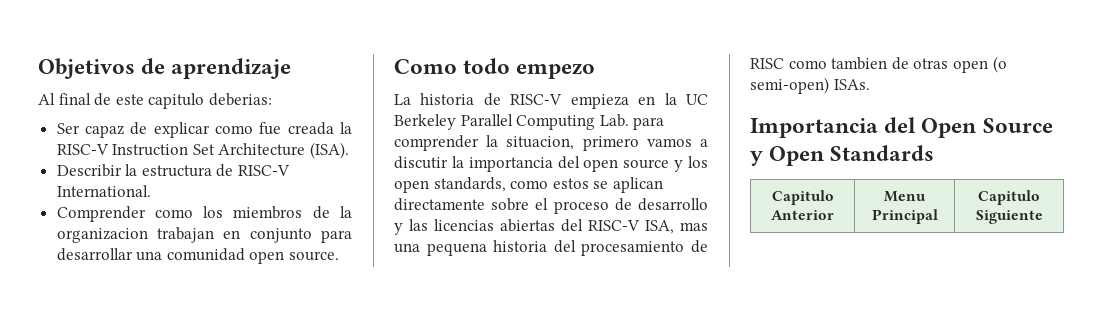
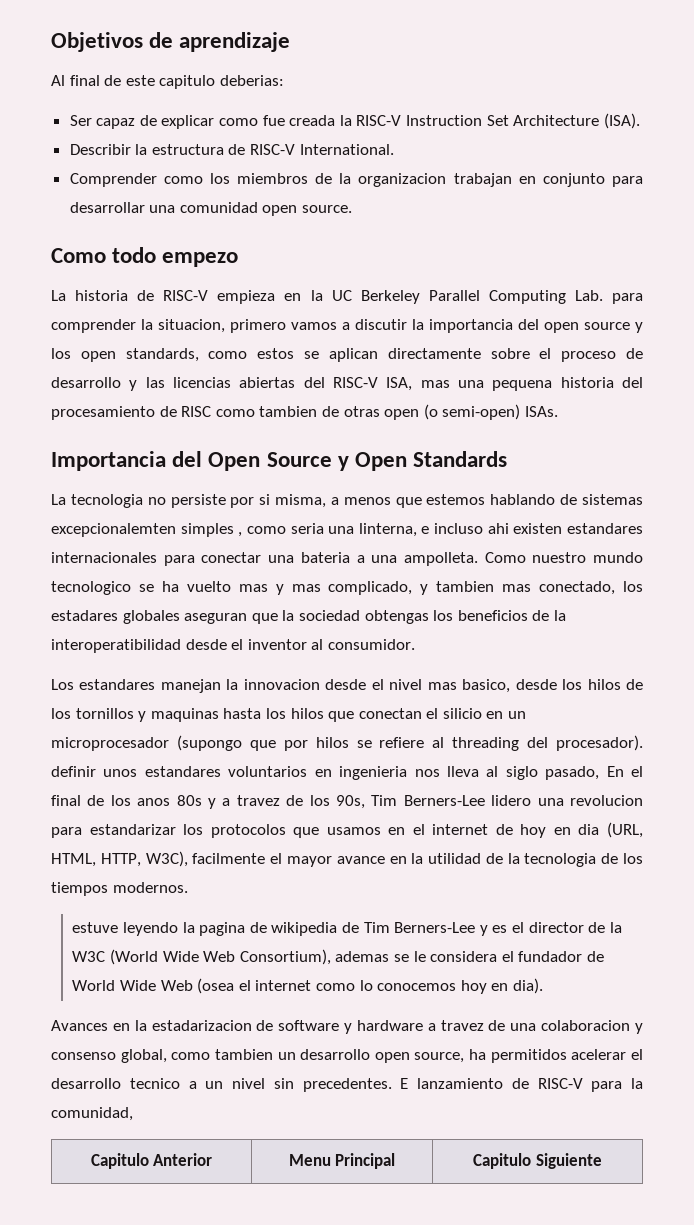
+ La tecnologia no persiste por si misma, a menos que estemos hablando de sistemas excepcionalemten simples , como seria una linterna, e incluso ahi existen estandares internacionales para conectar una bateria a una ampolleta. Como nuestro mundo tecnologico se ha vuelto mas y mas complicado, y tambien mas conectado, los estadares globales aseguran que la sociedad obtengas los beneficios de la interoperatibilidad desde el inventor al consumidor.
+ Los estandares manejan la innovacion desde el nivel mas basico, desde los hilos de los tornillos y maquinas hasta los hilos que conectan el silicio en un microprocesador (supongo que por hilos se refiere al threading del procesador). definir unos estandares voluntarios en ingenieria nos lleva al siglo pasado, En el final de los anos 80s y a travez de los 90s, Tim Berners-Lee lidero una revolucion para estandarizar los protocolos que usamos en el internet de hoy en dia (URL, HTML, HTTP, W3C), facilmente el mayor avance en la utilidad de la tecnologia de los tiempos modernos.
+ estuve leyendo la pagina de wikipedia de Tim Berners-Lee y es el director de la W3C (World Wide Web Consortium), ademas se le considera el fundador de World Wide Web (osea el internet como lo conocemos hoy en dia).
+ Avances en la estadarizacion de software y hardware a travez de una colaboracion y consenso global, como tambien un desarrollo open source, ha permitidos acelerar el desarrollo tecnico a un nivel sin precedentes. E lanzamiento de RISC-V para la comunidad,

